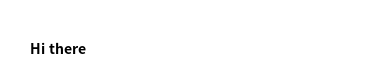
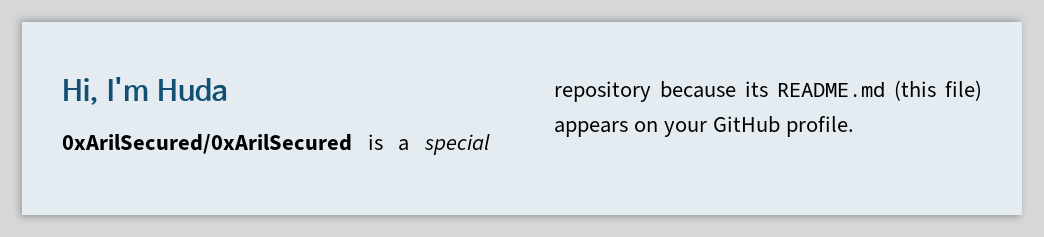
- Hi there
+ Hi, I'm Huda
+ 0xArilSecured/0xArilSecured is a special repository because its README.md (this file) appears on your GitHub profile.

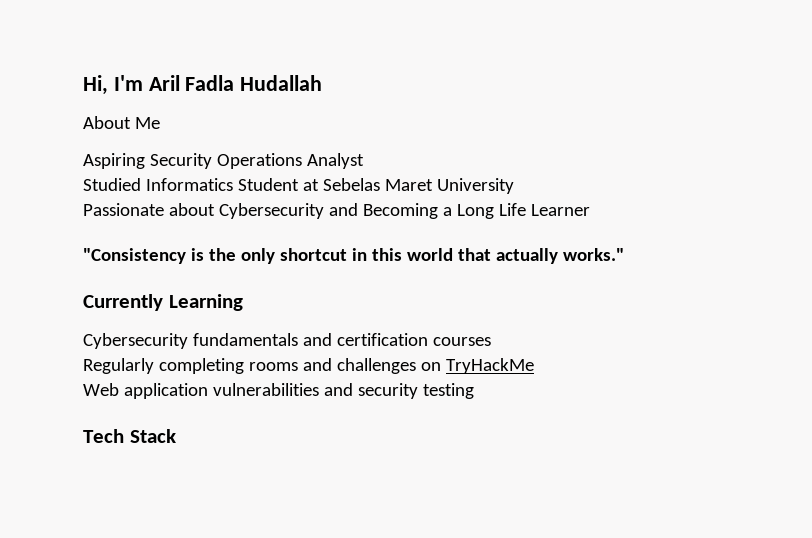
- Hi, I'm Huda
- 0xArilSecured/0xArilSecured is a special repository because its README.md (this file) appears on your GitHub profile.
+ Hi, I'm Aril Fadla Hudallah
+ About Me
+ Aspiring Security Operations Analyst
+ Studied Informatics Student at Sebelas Maret University
+ Passionate about Cybersecurity and Becoming a Long Life Learner
+ "Consistency is the only shortcut in this world that actually works."
+ Currently Learning
+ Cybersecurity fundamentals and certification courses
+ Regularly completing rooms and challenges on TryHackMe
+ Web application vulnerabilities and security testing
+ Tech Stack

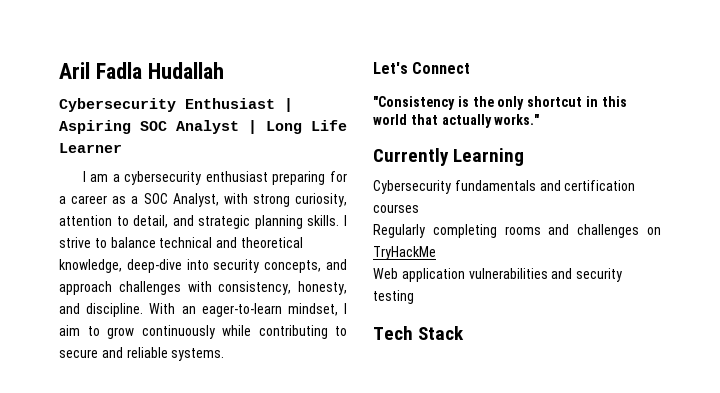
- Hi, I'm Aril Fadla Hudallah
+ Aril Fadla Hudallah
- About Me
- Aspiring Security Operations Analyst
- Studied Informatics Student at Sebelas Maret University
- Passionate about Cybersecurity and Becoming a Long Life Learner
+ Cybersecurity Enthusiast | Aspiring SOC Analyst | Long Life Learner
+ I am a cybersecurity enthusiast preparing for a career as a SOC Analyst, with strong curiosity, attention to detail, and strategic planning skills. I strive to balance technical and theoretical knowledge, deep-dive into security concepts, and approach challenges with consistency, honesty, and discipline. With an eager-to-learn mindset, I aim to grow continuously while contributing to secure and reliable systems.
+ Let's Connect

